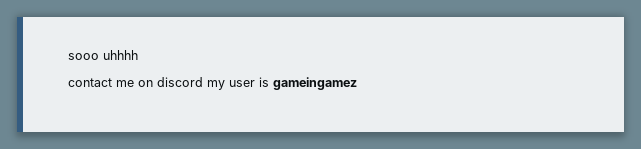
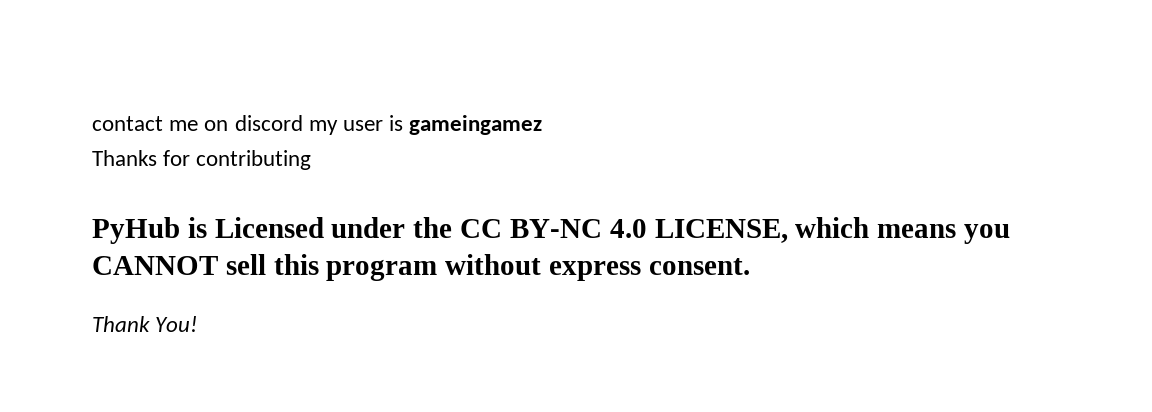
- sooo uhhhh
+ Thanks for contributing
+ PyHub is Licensed under the CC BY-NC 4.0 LICENSE, which means you CANNOT sell this program without express consent.
+ Thank You!

